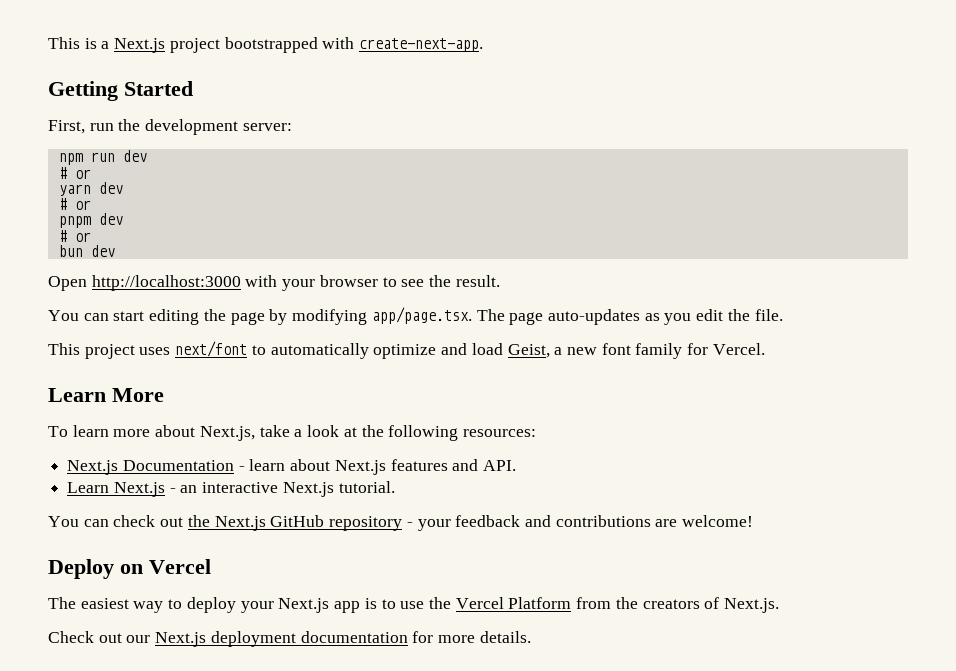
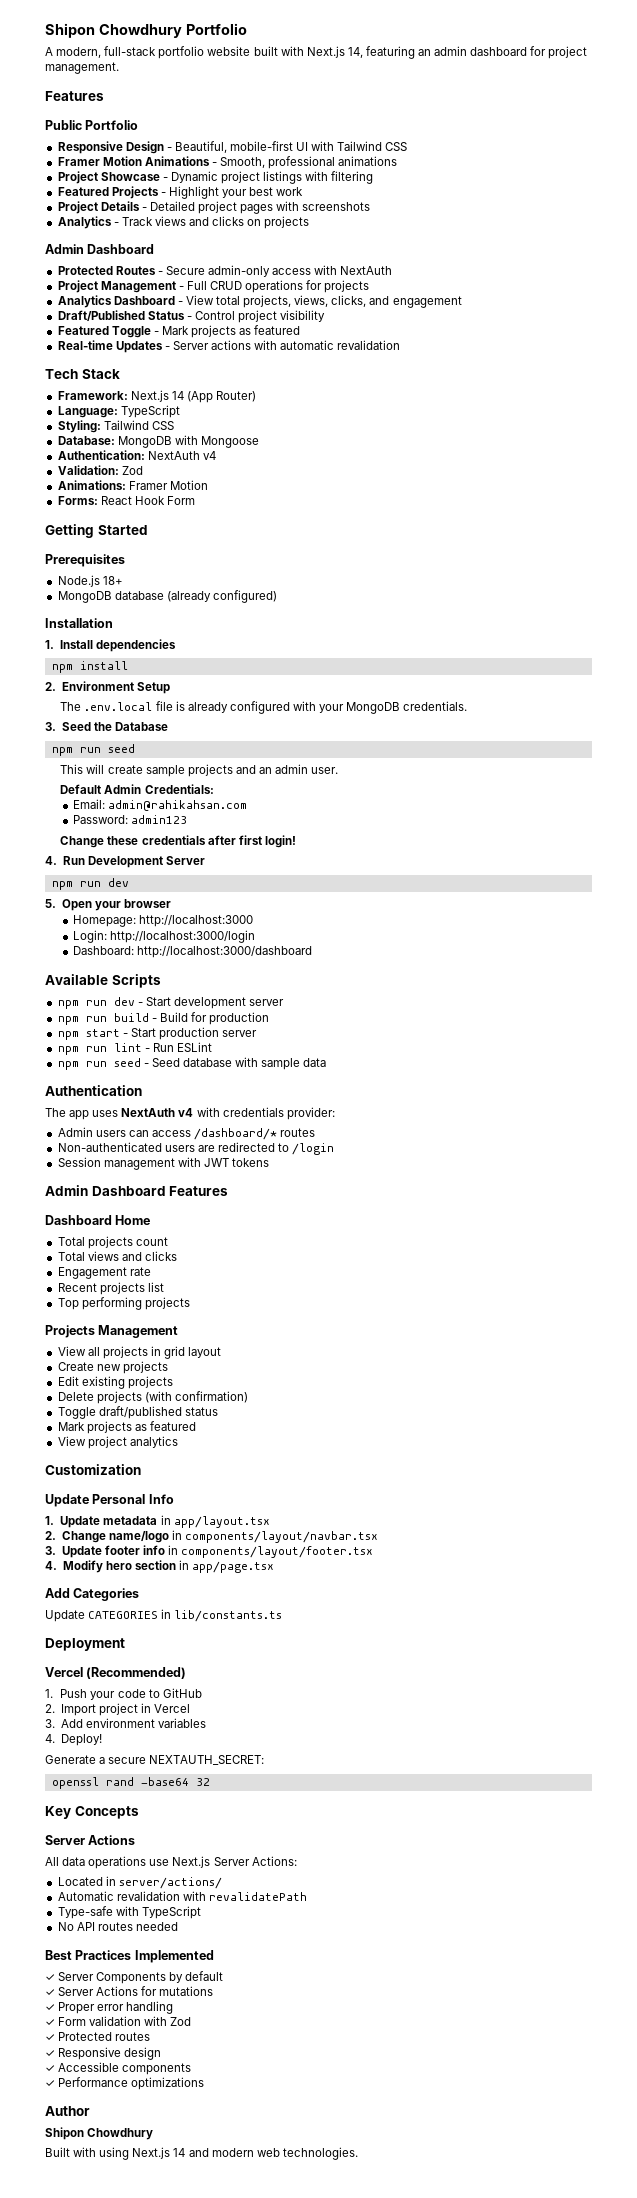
- This is a Next.js project bootstrapped with create-next-app.
+ Shipon Chowdhury Portfolio
+ A modern, full-stack portfolio website built with Next.js 14, featuring an admin dashboard for project management.
+ Features
+ Public Portfolio
+ Responsive Design - Beautiful, mobile-first UI with Tailwind CSS
+ Framer Motion Animations - Smooth, professional animations
+ Project Showcase - Dynamic project listings with filtering
+ Featured Projects - Highlight your best work
+ Project Details - Detailed project pages with screenshots
+ Analytics - Track views and clicks on projects
+ Admin Dashboard
+ Protected Routes - Secure admin-only access with NextAuth
+ Project Management - Full CRUD operations for projects
+ Analytics Dashboard - View total projects, views, clicks, and engagement
+ Draft/Published Status - Control project visibility
+ Featured Toggle - Mark projects as featured
+ Real-time Updates - Server actions with automatic revalidation
+ Tech Stack
+ Framework: Next.js 14 (App Router)
+ Language: TypeScript
+ Styling: Tailwind CSS
+ Database: MongoDB with Mongoose
+ Authentication: NextAuth v4
+ Validation: Zod
+ Animations: Framer Motion
+ Forms: React Hook Form
  Getting Started
- First, run the development server:
+ Prerequisites
+ Node.js 18+
+ MongoDB database (already configured)
+ Installation
+ 1. Install dependencies
+ npm install
+ 2. Environment Setup
+ The .env.local file is already configured with your MongoDB credentials.
+ 3. Seed the Database
+ npm run seed
+ This will create sample projects and an admin user.
+ Default Admin Credentials:
+ Email: admin@rahikahsan.com
+ Password: admin123
+ Change these credentials after first login!
+ 4. Run Development Server
  npm run dev
- # or
- yarn dev
- # or
- pnpm dev
- # or
- bun dev
- Open http://localhost:3000 with your browser to see the result.
- You can start editing the page by modifying app/page.tsx. The page auto-updates as you edit the file.
- This project uses next/font to automatically optimize and load Geist, a new font family for Vercel.
- Learn More
- To learn more about Next.js, take a look at the following resources:
- Next.js Documentation - learn about Next.js features and API.
- Learn Next.js - an interactive Next.js tutorial.
- You can check out the Next.js GitHub repository - your feedback and contributions are welcome!
- Deploy on Vercel
- The easiest way to deploy your Next.js app is to use the Vercel Platform from the creators of Next.js.
- Check out our Next.js deployment documentation for more details.
+ 5. Open your browser
+ Homepage: http://localhost:3000
+ Login: http://localhost:3000/login
+ Dashboard: http://localhost:3000/dashboard
+ Available Scripts
+ npm run dev - Start development server
+ npm run build - Build for production
+ npm start - Start production server
+ npm run lint - Run ESLint
+ npm run seed - Seed database with sample data
+ Authentication
+ The app uses NextAuth v4 with credentials provider:
+ Admin users can access /dashboard/* routes
+ Non-authenticated users are redirected to /login
+ Session management with JWT tokens
+ Admin Dashboard Features
+ Dashboard Home
+ Total projects count
+ Total views and clicks
+ Engagement rate
+ Recent projects list
+ Top performing projects
+ Projects Management
+ View all projects in grid layout
+ Create new projects
+ Edit existing projects
+ Delete projects (with confirmation)
+ Toggle draft/published status
+ Mark projects as featured
+ View project analytics
+ Customization
+ Update Personal Info
+ 1. Update metadata in app/layout.tsx
+ 2. Change name/logo in components/layout/navbar.tsx
+ 3. Update footer info in components/layout/footer.tsx
+ 4. Modify hero section in app/page.tsx
+ Add Categories
+ Update CATEGORIES in lib/constants.ts
+ Deployment
+ Vercel (Recommended)
+ 1. Push your code to GitHub
+ 2. Import project in Vercel
+ 3. Add environment variables
+ 4. Deploy!
+ Generate a secure NEXTAUTH_SECRET:
+ openssl rand -base64 32
+ Key Concepts
+ Server Actions
+ All data operations use Next.js Server Actions:
+ Located in server/actions/
+ Automatic revalidation with revalidatePath
+ Type-safe with TypeScript
+ No API routes needed
+ Best Practices Implemented
+ ✓ Server Components by default
+ ✓ Server Actions for mutations
+ ✓ Proper error handling
+ ✓ Form validation with Zod
+ ✓ Protected routes
+ ✓ Responsive design
+ ✓ Accessible components
+ ✓ Performance optimizations
+ Author
+ Shipon Chowdhury
+ Built with using Next.js 14 and modern web technologies.

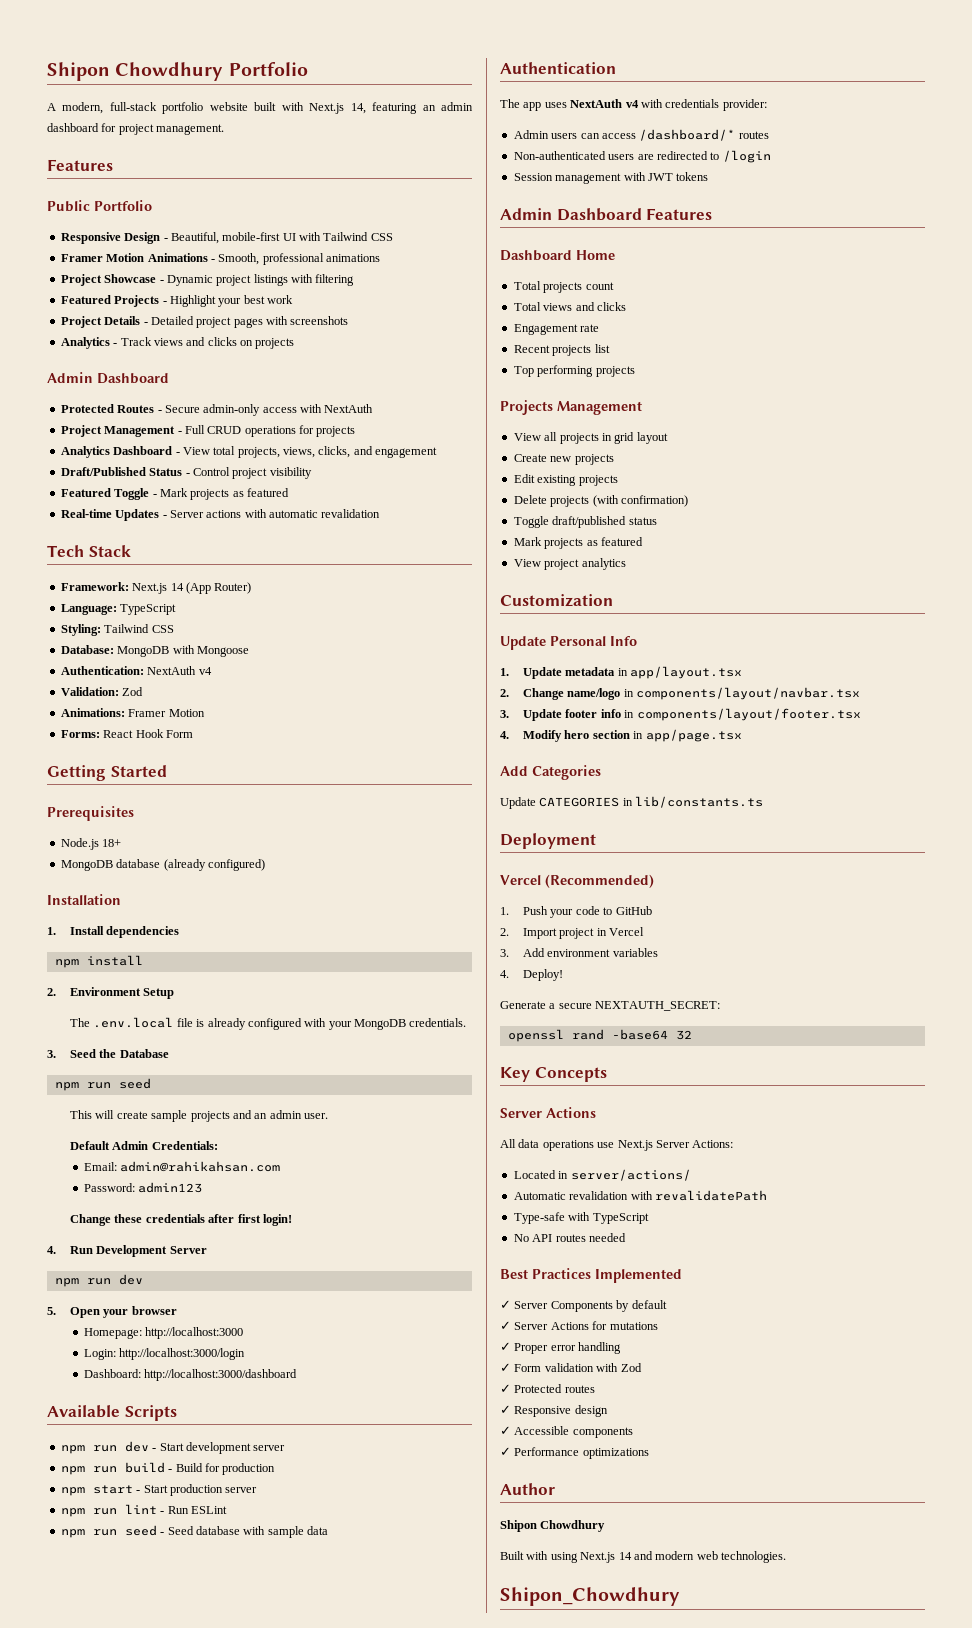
+ Shipon_Chowdhury

